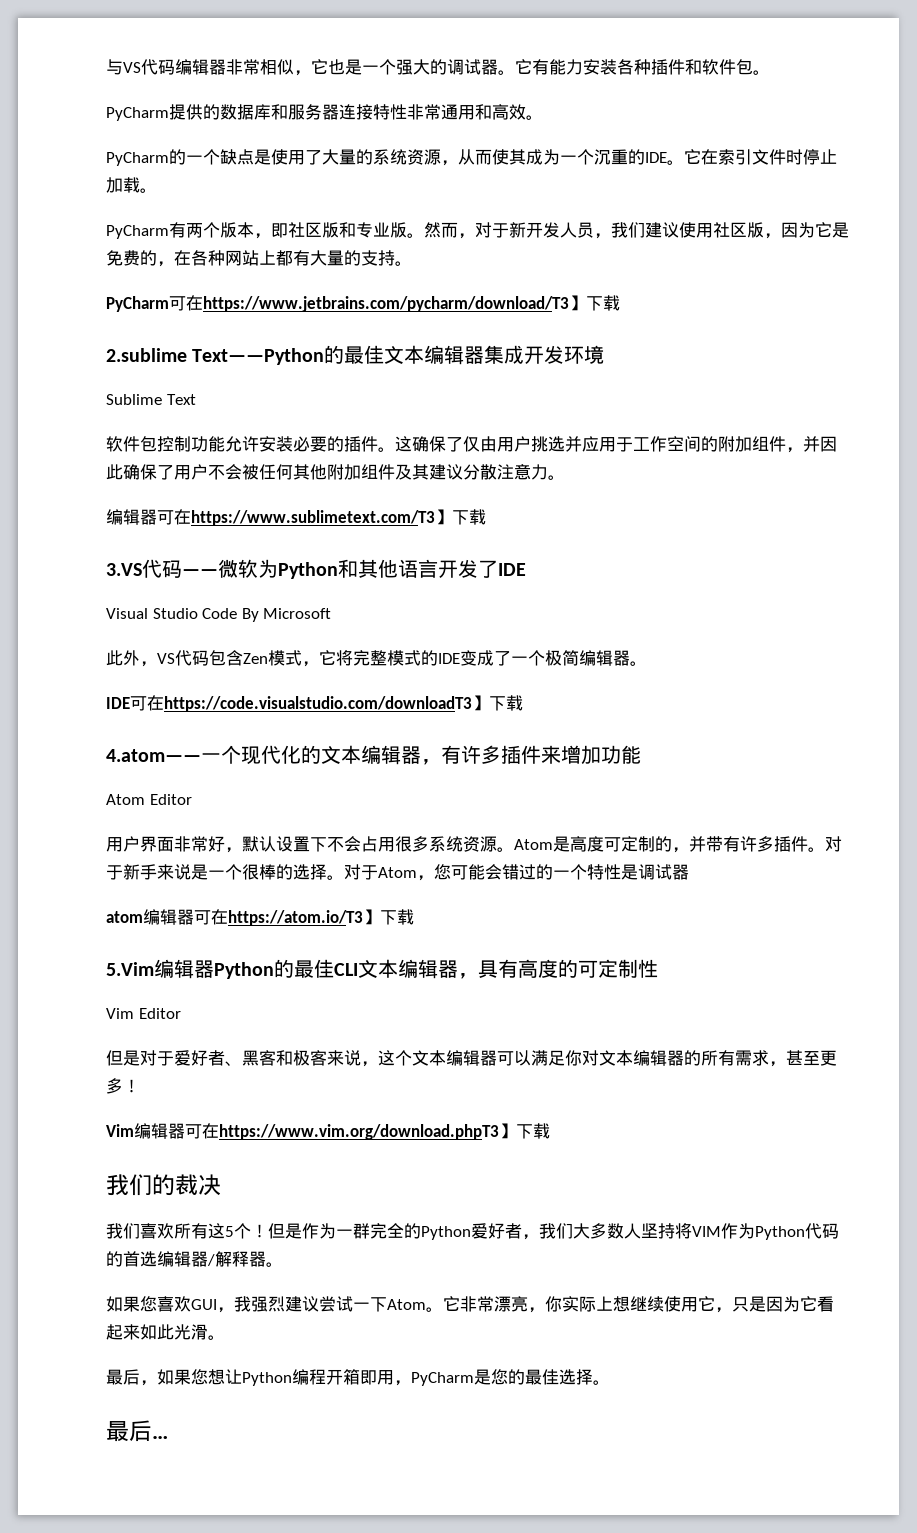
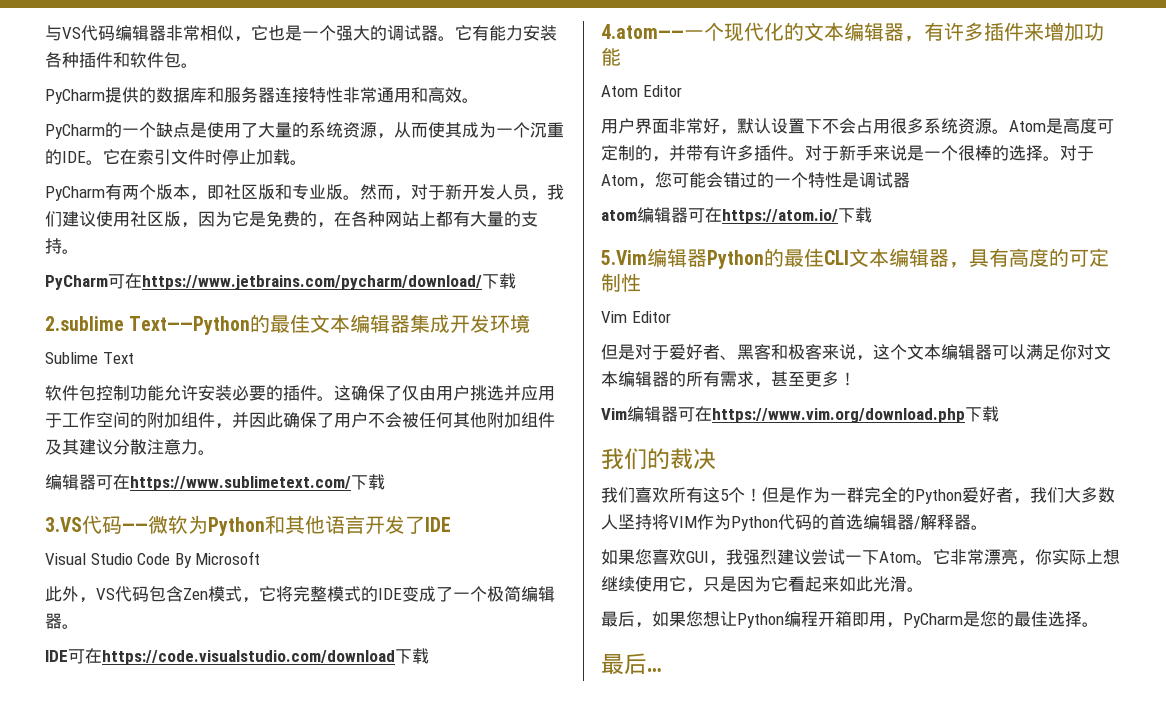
- PyCharm可在https://www.jetbrains.com/pycharm/download/T3】下载
+ PyCharm可在https://www.jetbrains.com/pycharm/download/下载
- 编辑器可在https://www.sublimetext.com/T3】下载
+ 编辑器可在https://www.sublimetext.com/下载
- IDE可在https://code.visualstudio.com/downloadT3】下载
+ IDE可在https://code.visualstudio.com/download下载
- atom编辑器可在https://atom.io/T3】下载
+ atom编辑器可在https://atom.io/下载
- Vim编辑器可在https://www.vim.org/download.phpT3】下载
+ Vim编辑器可在https://www.vim.org/download.php下载

